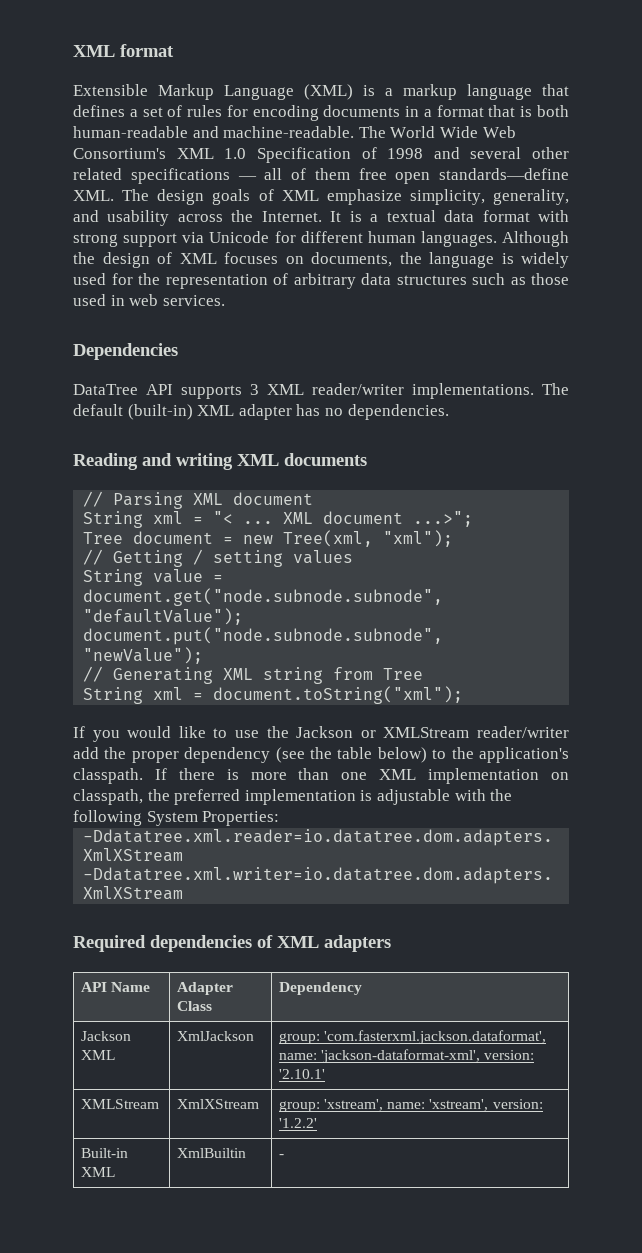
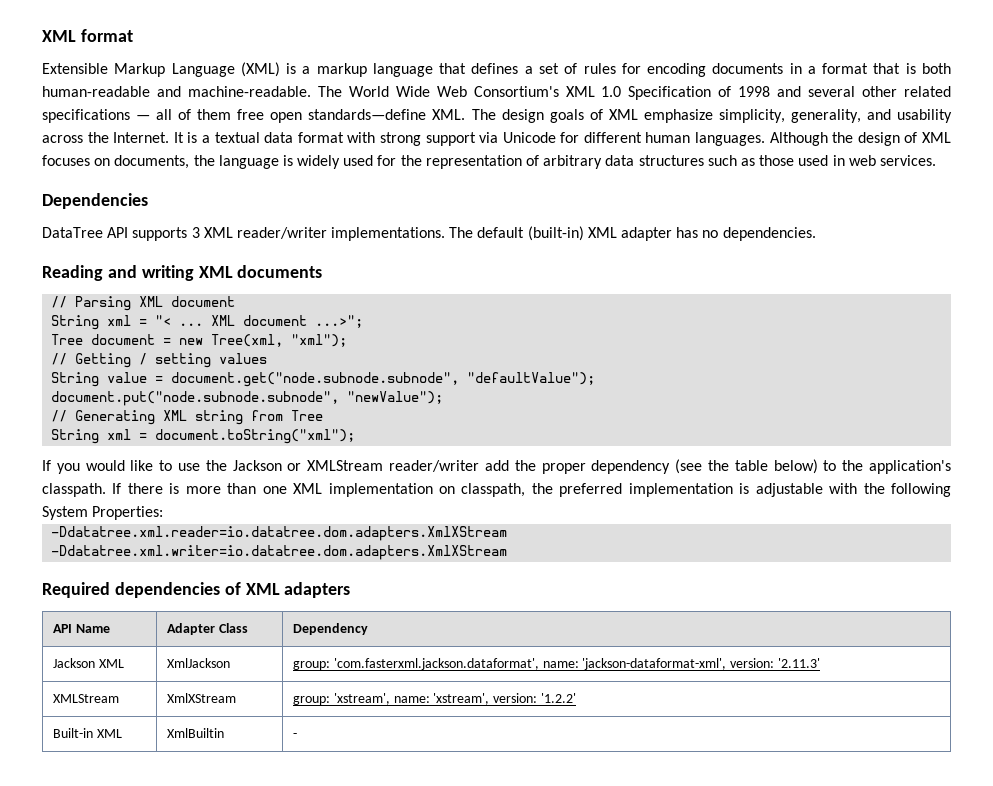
- Jackson XML | XmlJackson | group: 'com.fasterxml.jackson.dataformat', name: 'jackson-dataformat-xml', version: '2.10.1'
+ Jackson XML | XmlJackson | group: 'com.fasterxml.jackson.dataformat', name: 'jackson-dataformat-xml', version: '2.11.3'

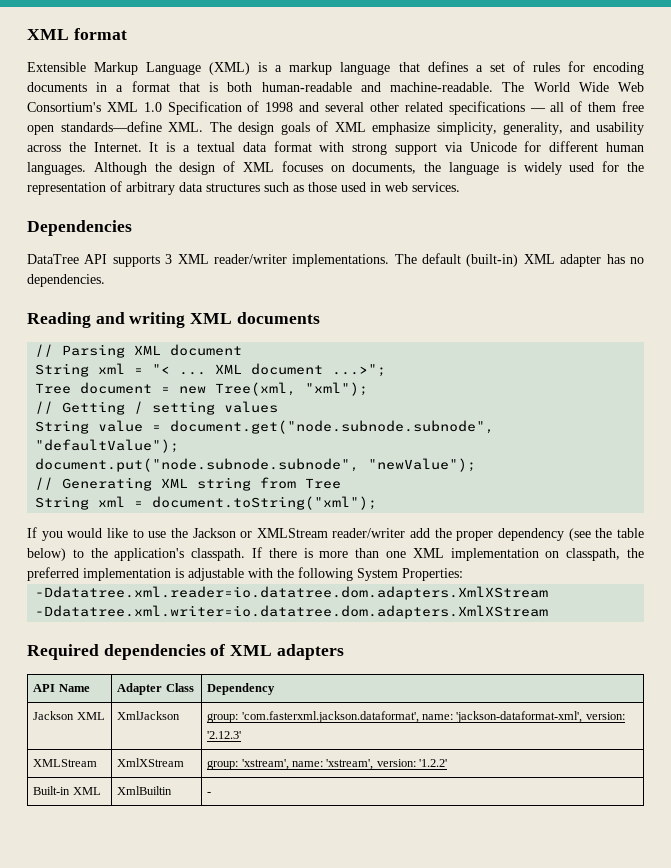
- Jackson XML | XmlJackson | group: 'com.fasterxml.jackson.dataformat', name: 'jackson-dataformat-xml', version: '2.11.3'
+ Jackson XML | XmlJackson | group: 'com.fasterxml.jackson.dataformat', name: 'jackson-dataformat-xml', version: '2.12.3'

